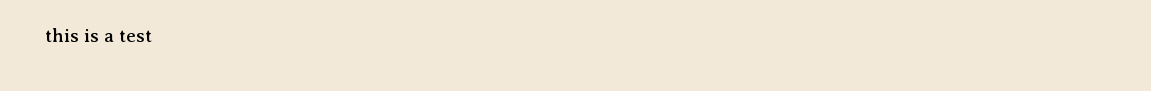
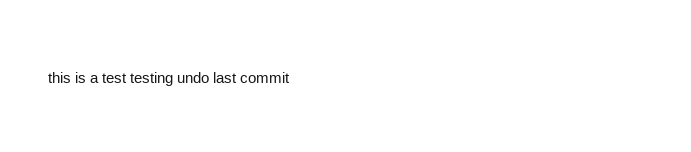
- this is a test
+ this is a test testing undo last commit

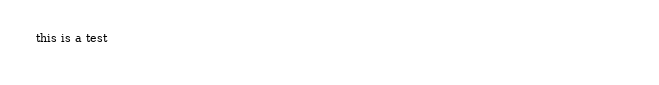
- this is a test testing undo last commit
+ this is a test

